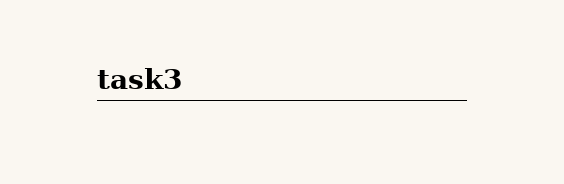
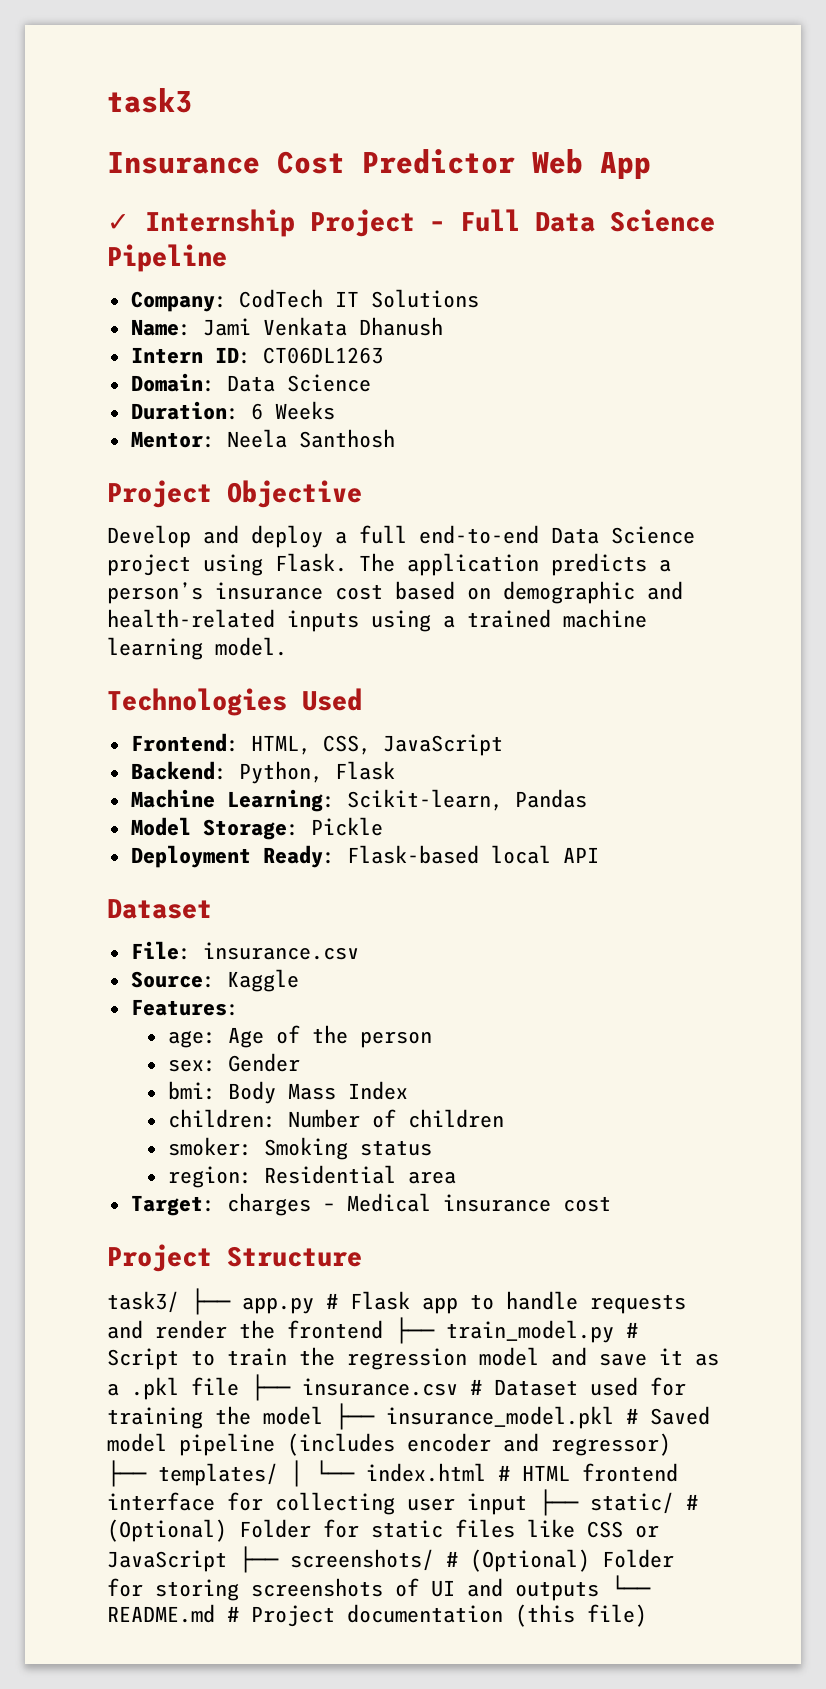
+ Insurance Cost Predictor Web App
+ ✓ Internship Project – Full Data Science Pipeline
+ Company: CodTech IT Solutions
+ Name: Jami Venkata Dhanush
+ Intern ID: CT06DL1263
+ Domain: Data Science
+ Duration: 6 Weeks
+ Mentor: Neela Santhosh
+ Project Objective
+ Develop and deploy a full end-to-end Data Science project using Flask. The application predicts a person’s insurance cost based on demographic and health-related inputs using a trained machine learning model.
+ Technologies Used
+ Frontend: HTML, CSS, JavaScript
+ Backend: Python, Flask
+ Machine Learning: Scikit-learn, Pandas
+ Model Storage: Pickle
+ Deployment Ready: Flask-based local API
+ Dataset
+ File: insurance.csv
+ Source: Kaggle
+ Features:
+ age: Age of the person
+ sex: Gender
+ bmi: Body Mass Index
+ children: Number of children
+ smoker: Smoking status
+ region: Residential area
+ Target: charges – Medical insurance cost
+ Project Structure
+ task3/ ├── app.py # Flask app to handle requests and render the frontend ├── train_model.py # Script to train the regression model and save it as a .pkl file ├── insurance.csv # Dataset used for training the model ├── insurance_model.pkl # Saved model pipeline (includes encoder and regressor) ├── templates/ │ └── index.html # HTML frontend interface for collecting user input ├── static/ # (Optional) Folder for static files like CSS or JavaScript ├── screenshots/ # (Optional) Folder for storing screenshots of UI and outputs └── README.md # Project documentation (this file)

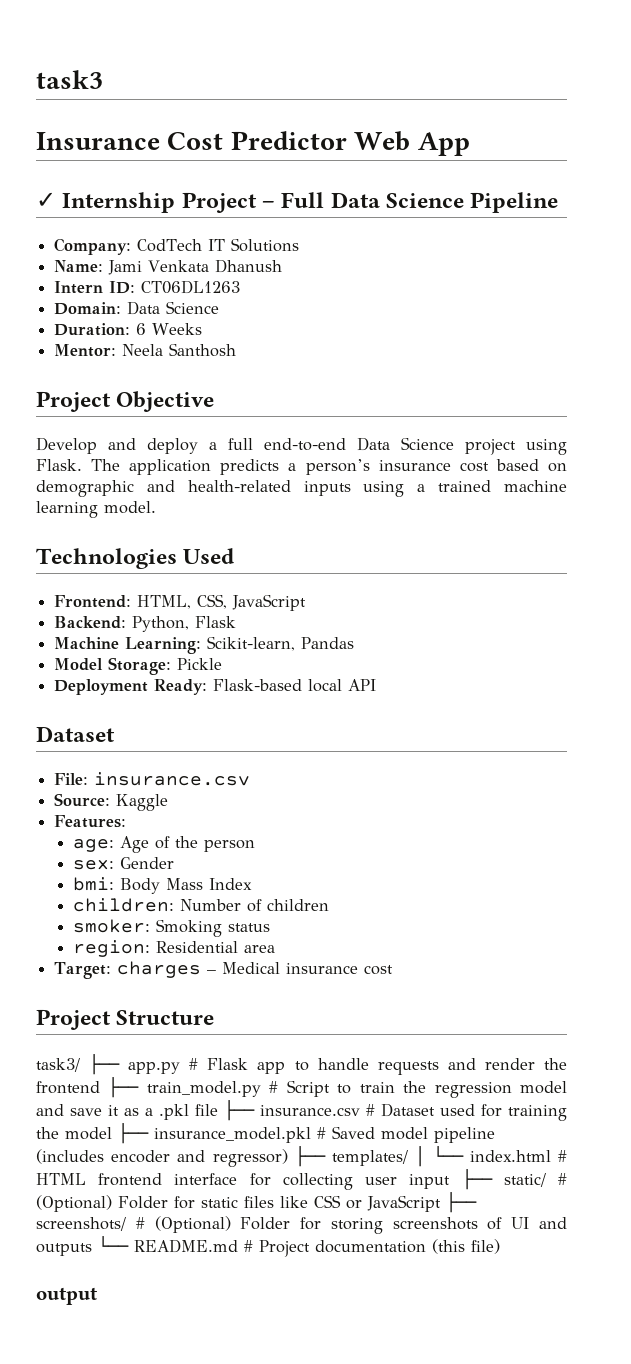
+ output

